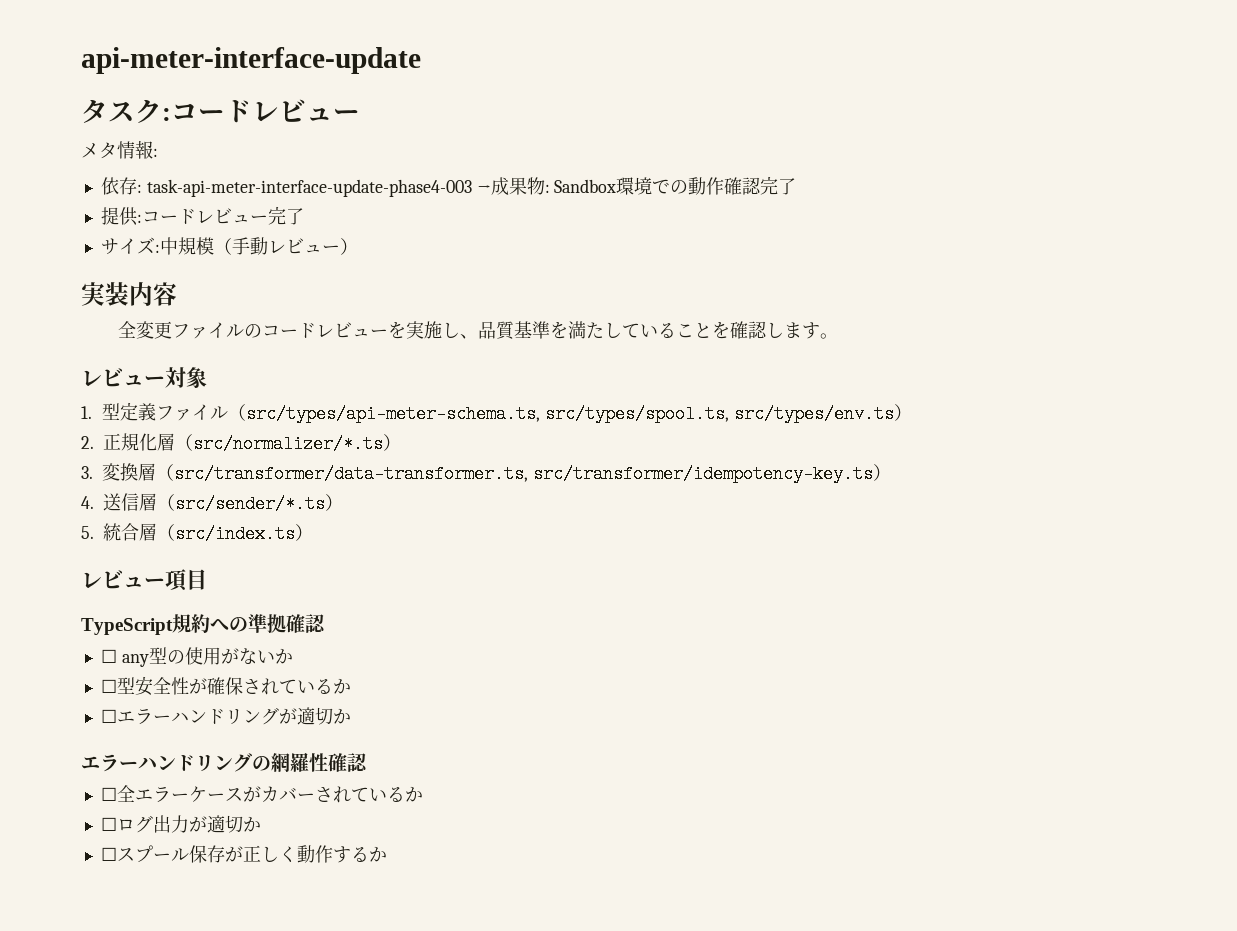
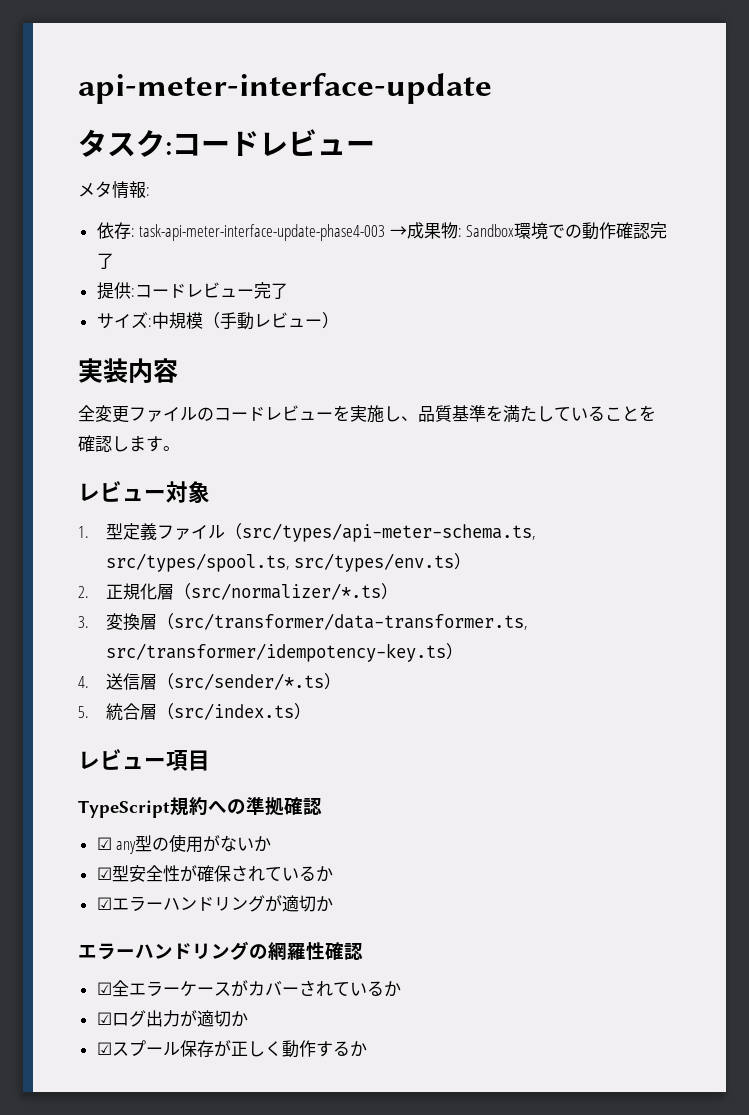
- ☐ any型の使用がないか
+ ☑ any型の使用がないか
- ☐型安全性が確保されているか
+ ☑型安全性が確保されているか
- ☐エラーハンドリングが適切か
+ ☑エラーハンドリングが適切か
- ☐全エラーケースがカバーされているか
+ ☑全エラーケースがカバーされているか
- ☐ログ出力が適切か
+ ☑ログ出力が適切か
- ☐スプール保存が正しく動作するか
+ ☑スプール保存が正しく動作するか

